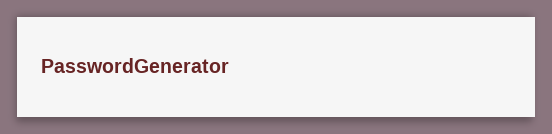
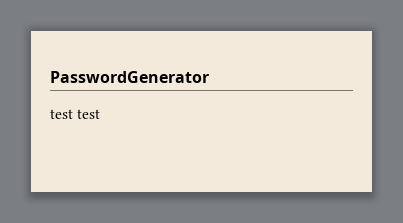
+ test test

